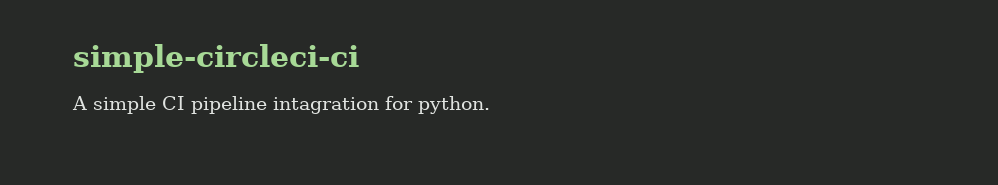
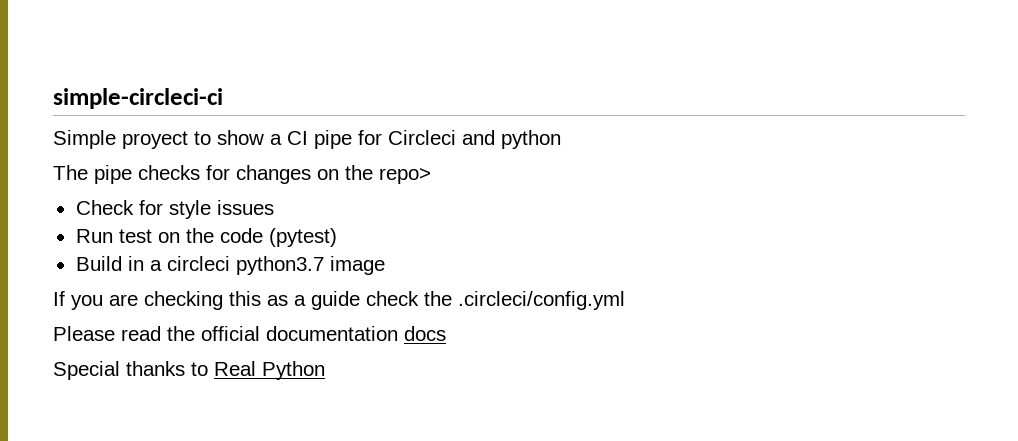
- A simple CI pipeline intagration for python.
+ Simple proyect to show a CI pipe for Circleci and python
+ The pipe checks for changes on the repo>
+ Check for style issues
+ Run test on the code (pytest)
+ Build in a circleci python3.7 image
+ If you are checking this as a guide check the .circleci/config.yml
+ Please read the official documentation docs
+ Special thanks to Real Python

